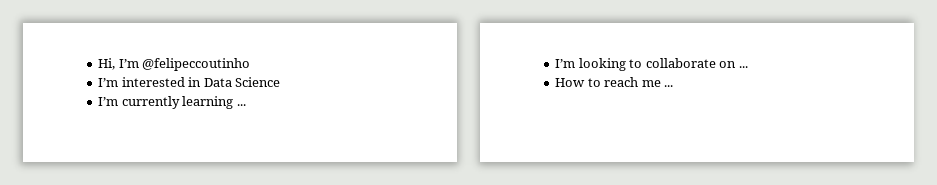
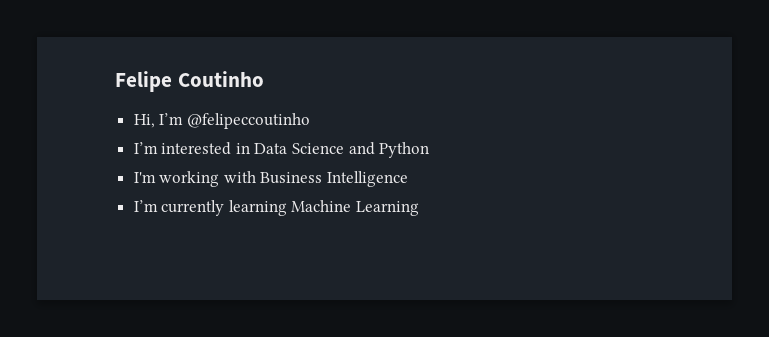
+ Felipe Coutinho
- I’m interested in Data Science
- I’m currently learning ...
- I’m looking to collaborate on ...
- How to reach me ...
+ I’m interested in Data Science and Python
+ I'm working with Business Intelligence
+ I’m currently learning Machine Learning

